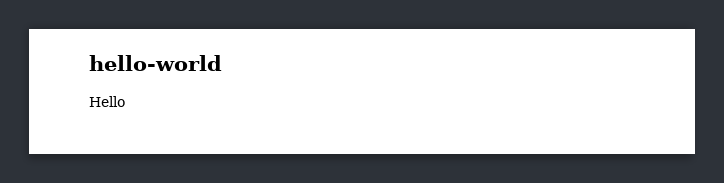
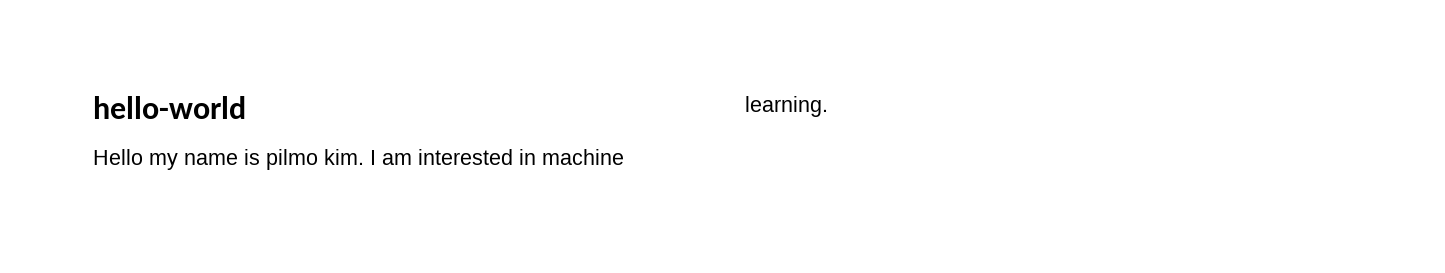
- Hello
+ Hello my name is pilmo kim. I am interested in machine learning.

